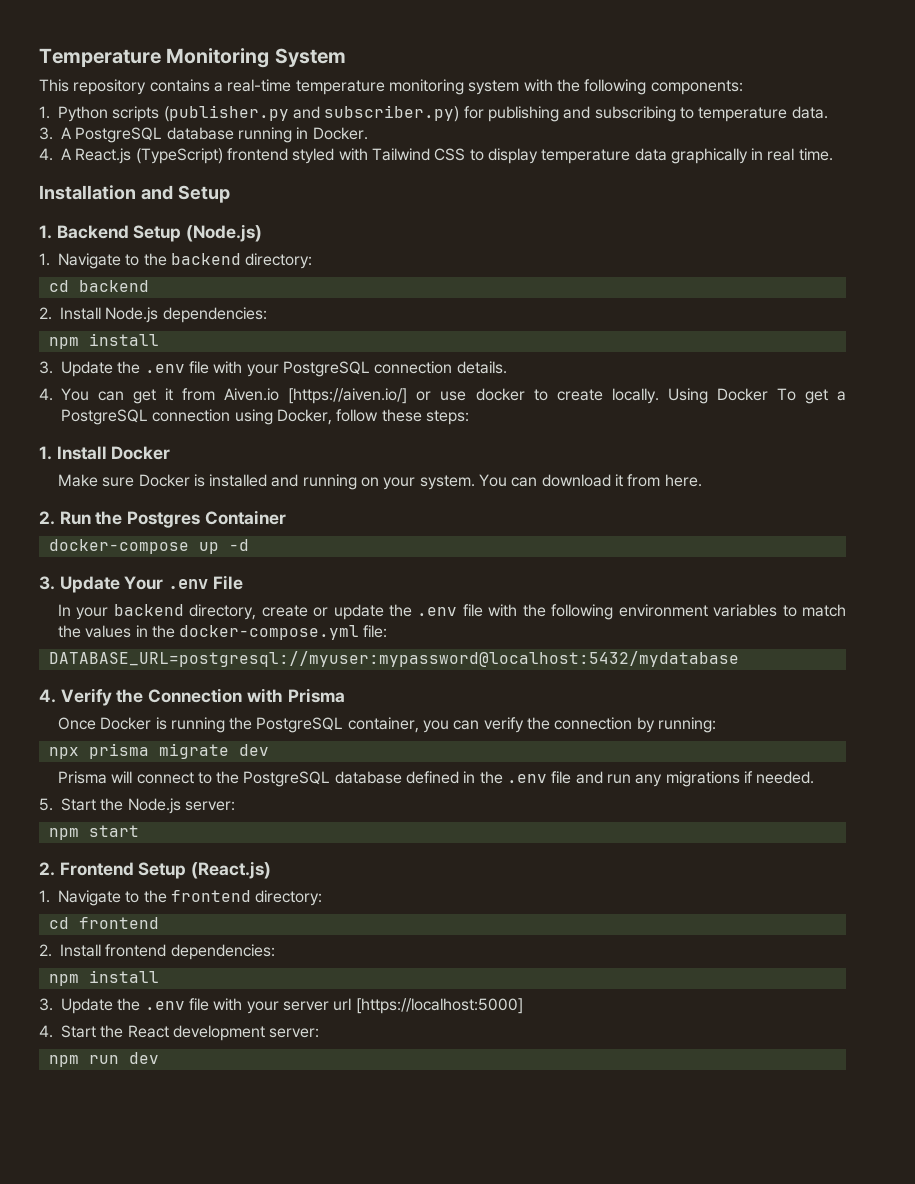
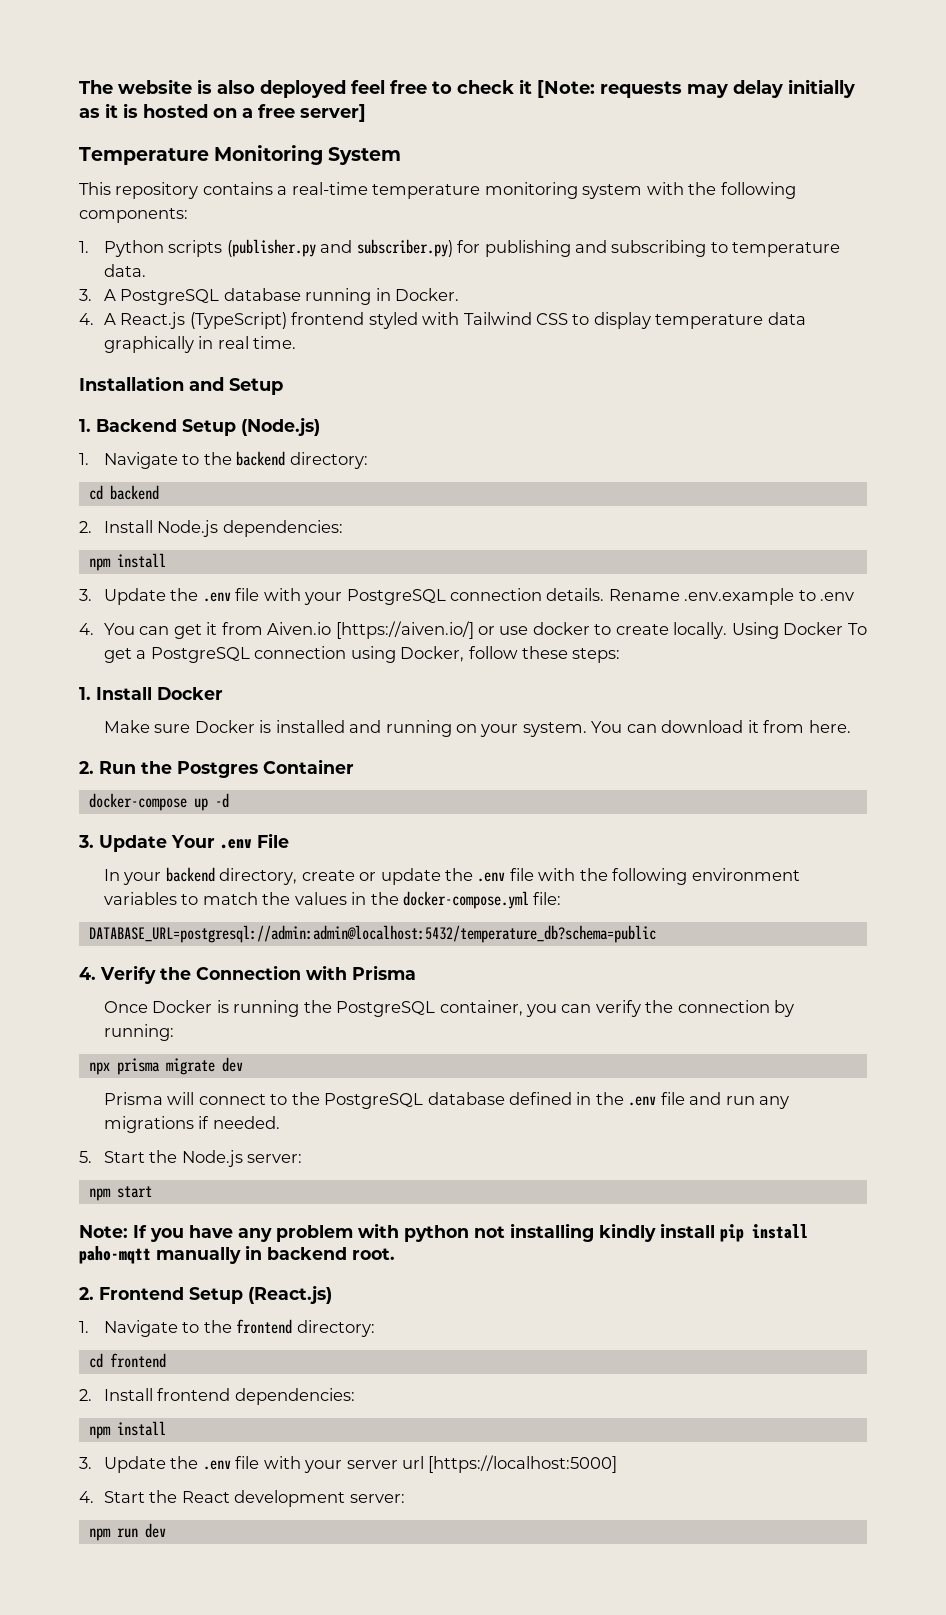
+ The website is also deployed feel free to check it [Note: requests may delay initially as it is hosted on a free server]
+ Rename .env.example to .env
- DATABASE_URL=postgresql://myuser:mypassword@localhost:5432/mydatabase
+ DATABASE_URL=postgresql://admin:admin@localhost:5432/temperature_db?schema=public
+ Note: If you have any problem with python not installing kindly install pip install paho-mqtt manually in backend root.

